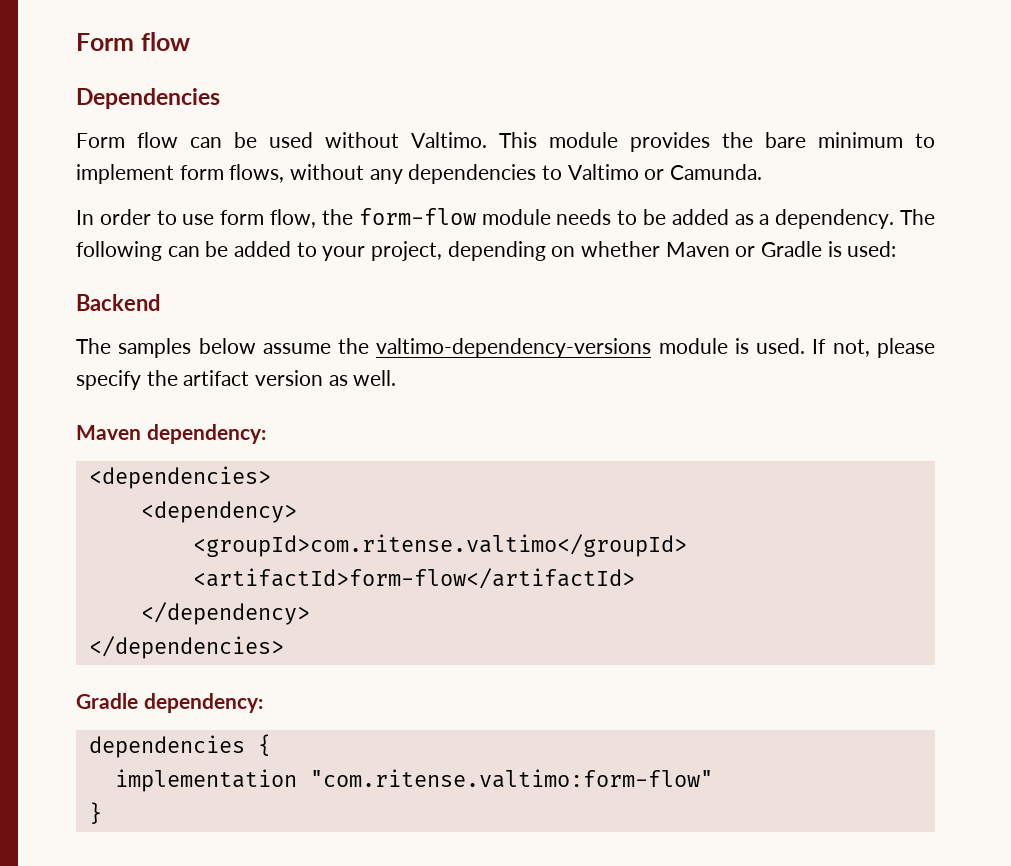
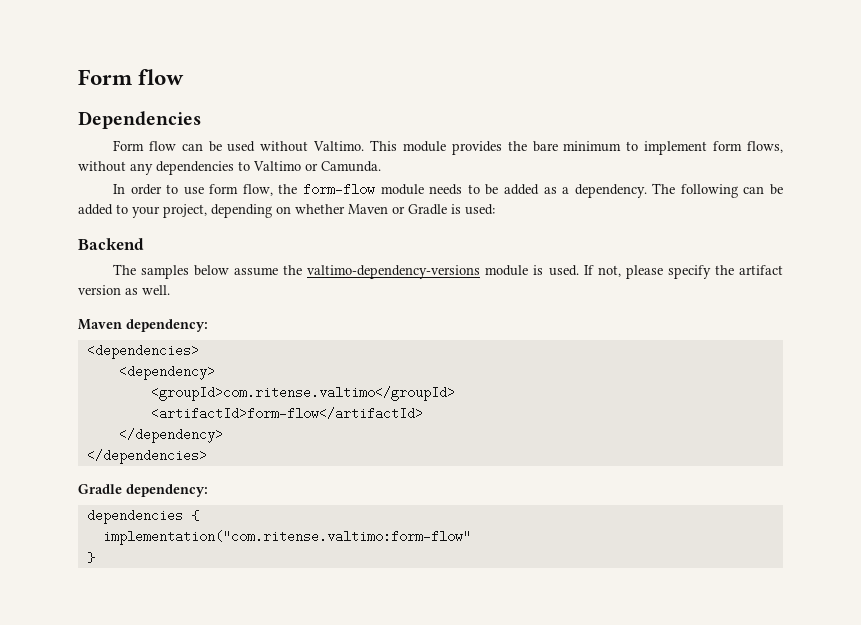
- implementation "com.ritense.valtimo:form-flow"
+ implementation("com.ritense.valtimo:form-flow"

